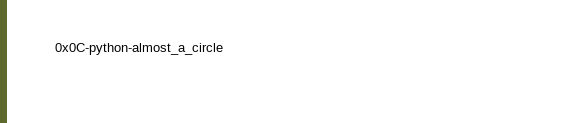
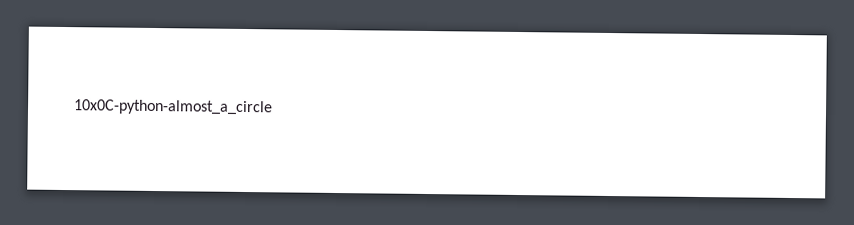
- 0x0C-python-almost_a_circle
+ 10x0C-python-almost_a_circle

